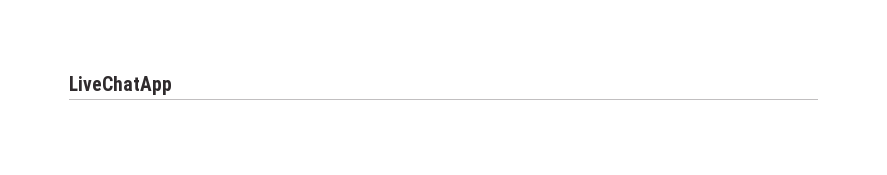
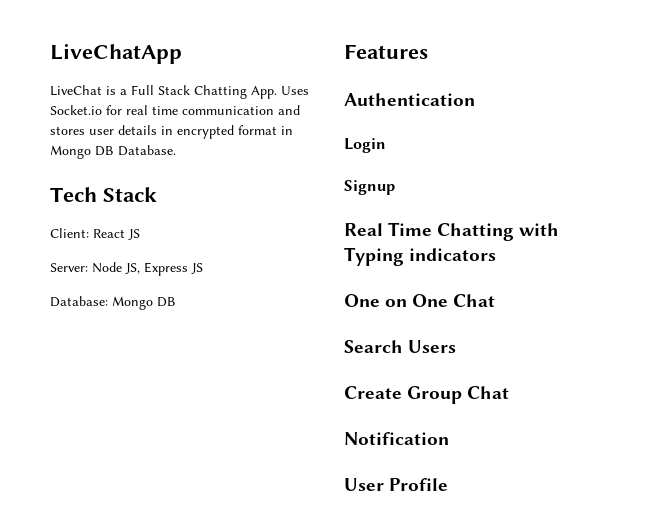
+ LiveChat is a Full Stack Chatting App. Uses Socket.io for real time communication and stores user details in encrypted format in Mongo DB Database.
+ Tech Stack
+ Client: React JS
+ Server: Node JS, Express JS
+ Database: Mongo DB
+ Features
+ Authentication
+ Login
+ Signup
+ Real Time Chatting with Typing indicators
+ One on One Chat
+ Search Users
+ Create Group Chat
+ Notification
+ User Profile

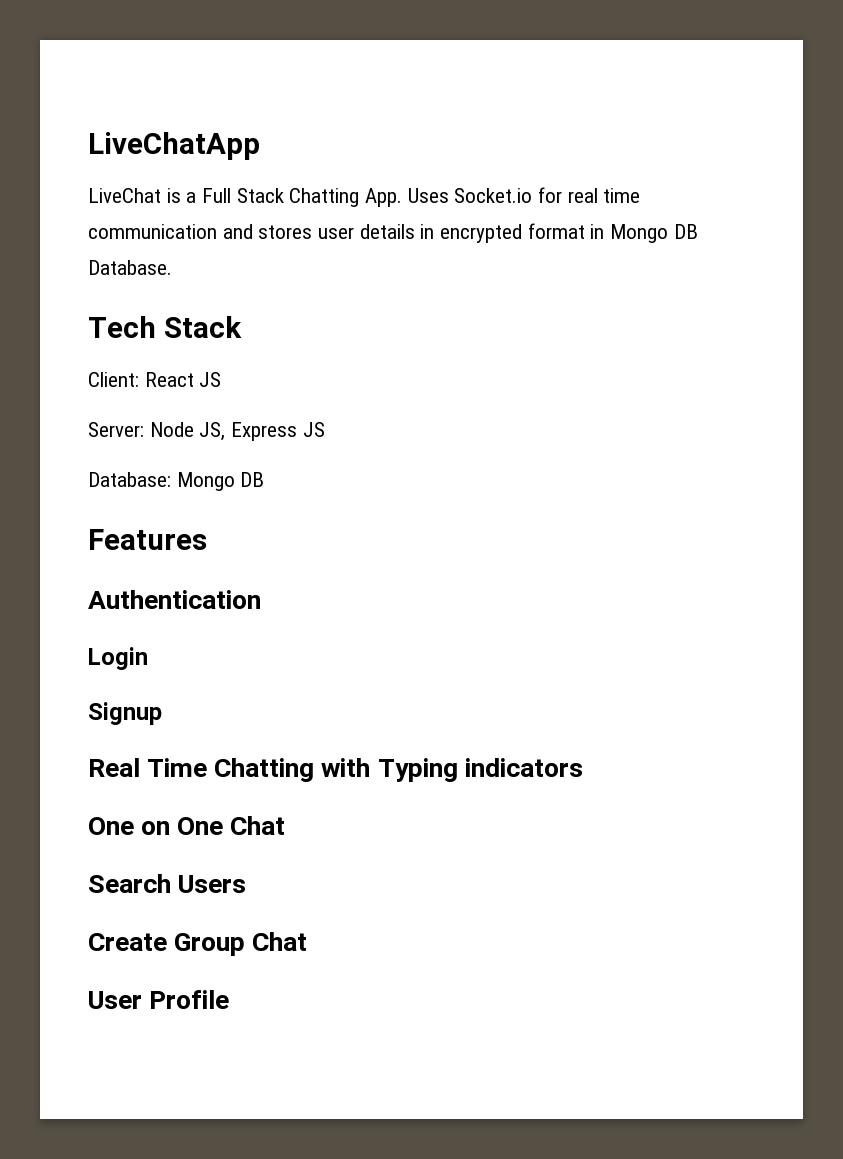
- Notification

